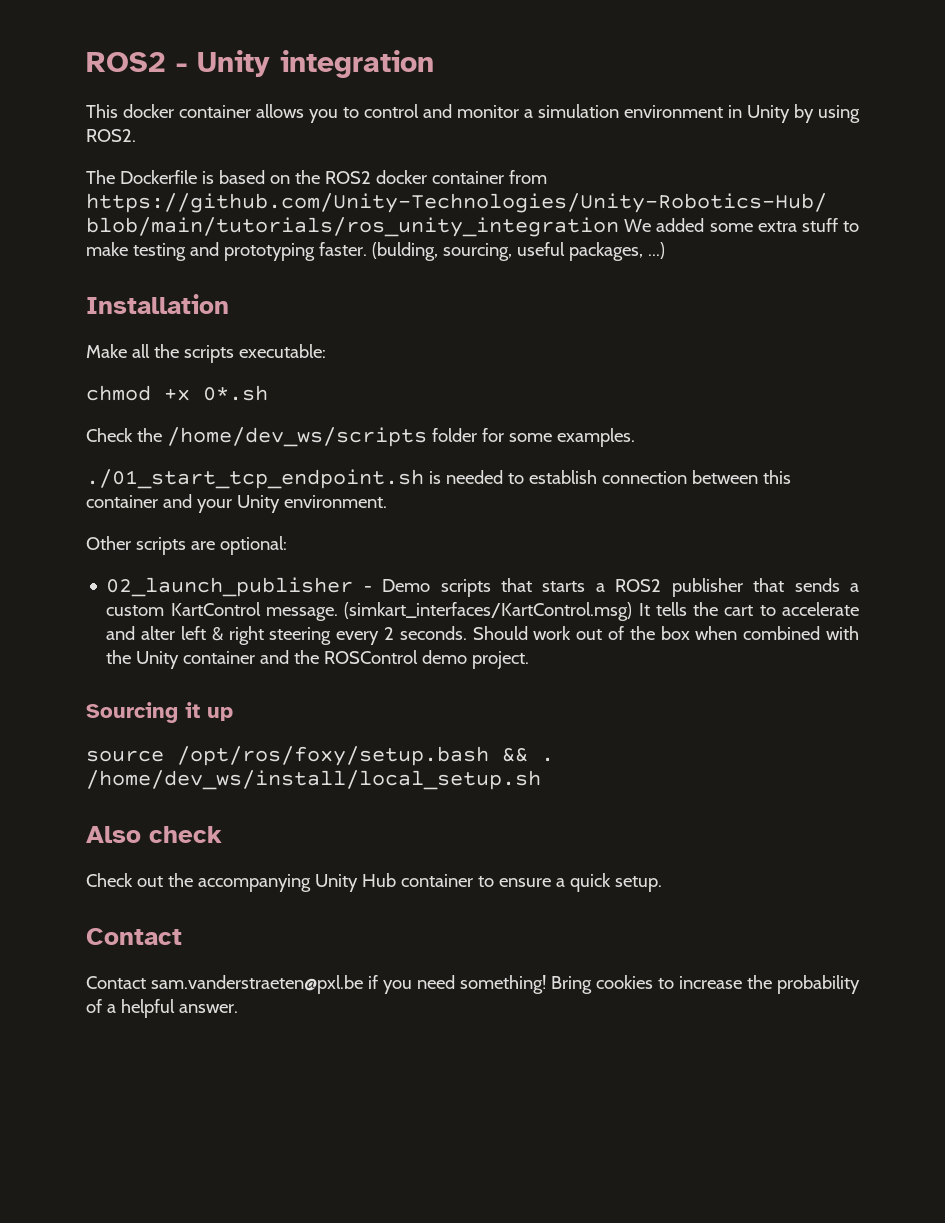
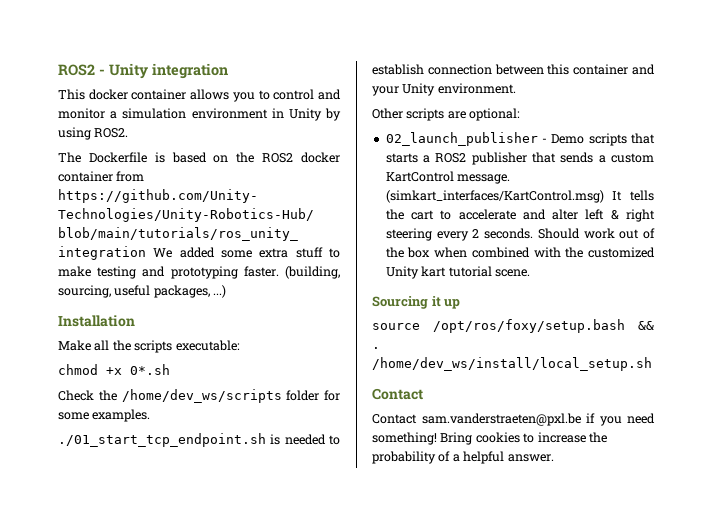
- (bulding, sourcing, useful packages, ...)
+ (building, sourcing, useful packages, ...)
- Should work out of the box when combined with the Unity container and the ROSControl demo project.
+ Should work out of the box when combined with the customized Unity kart tutorial scene.
- Also check
- Check out the accompanying Unity Hub container to ensure a quick setup.

